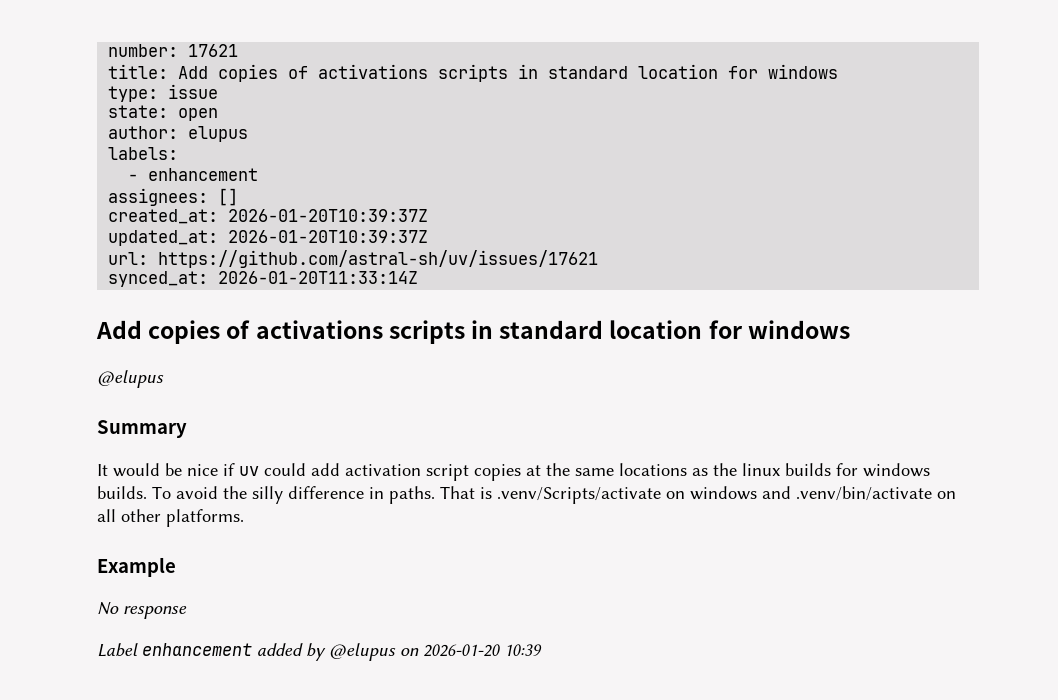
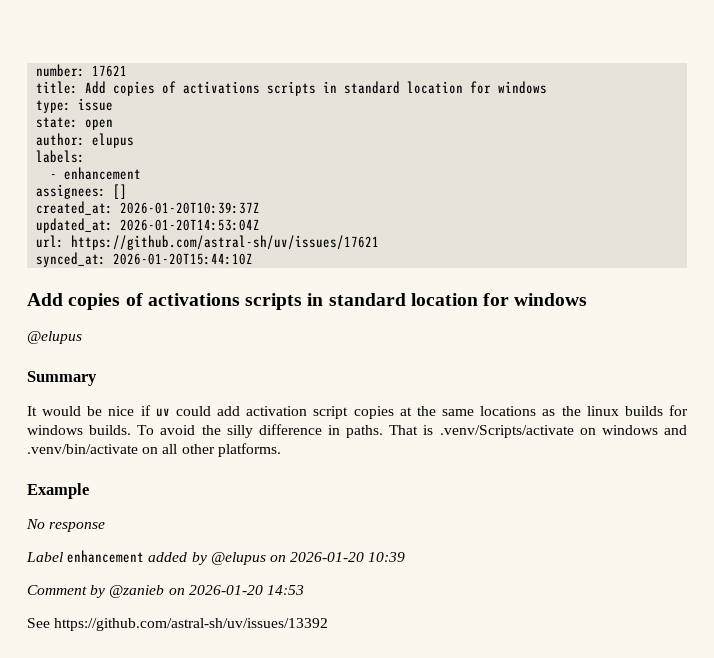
- updated_at: 2026-01-20T10:39:37Z
+ updated_at: 2026-01-20T14:53:04Z
- synced_at: 2026-01-20T11:33:14Z
+ synced_at: 2026-01-20T15:44:10Z
+ Comment by @zanieb on 2026-01-20 14:53
+ See https://github.com/astral-sh/uv/issues/13392

